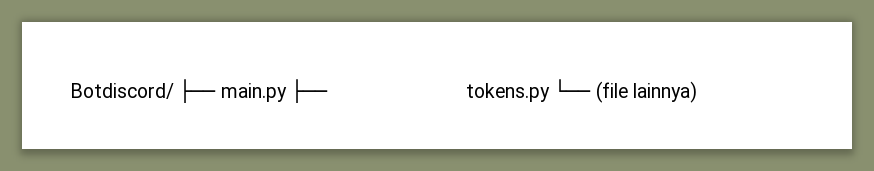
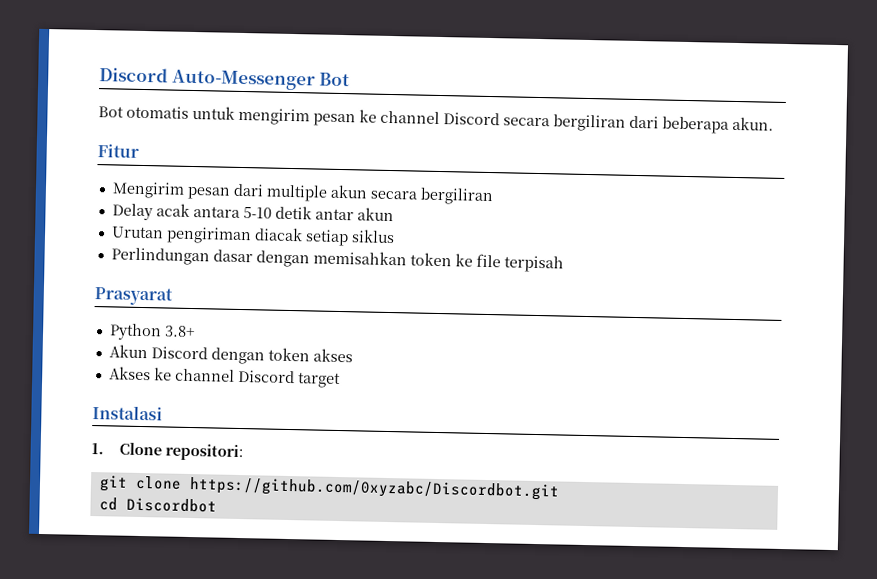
- Botdiscord/ ├── main.py ├── tokens.py └── (file lainnya)
+ Discord Auto-Messenger Bot
+ Bot otomatis untuk mengirim pesan ke channel Discord secara bergiliran dari beberapa akun.
+ Fitur
+ Mengirim pesan dari multiple akun secara bergiliran
+ Delay acak antara 5-10 detik antar akun
+ Urutan pengiriman diacak setiap siklus
+ Perlindungan dasar dengan memisahkan token ke file terpisah
+ Prasyarat
+ Python 3.8+
+ Akun Discord dengan token akses
+ Akses ke channel Discord target
+ Instalasi
+ 1. Clone repositori:
+ git clone https://github.com/0xyzabc/Discordbot.git
+ cd Discordbot

